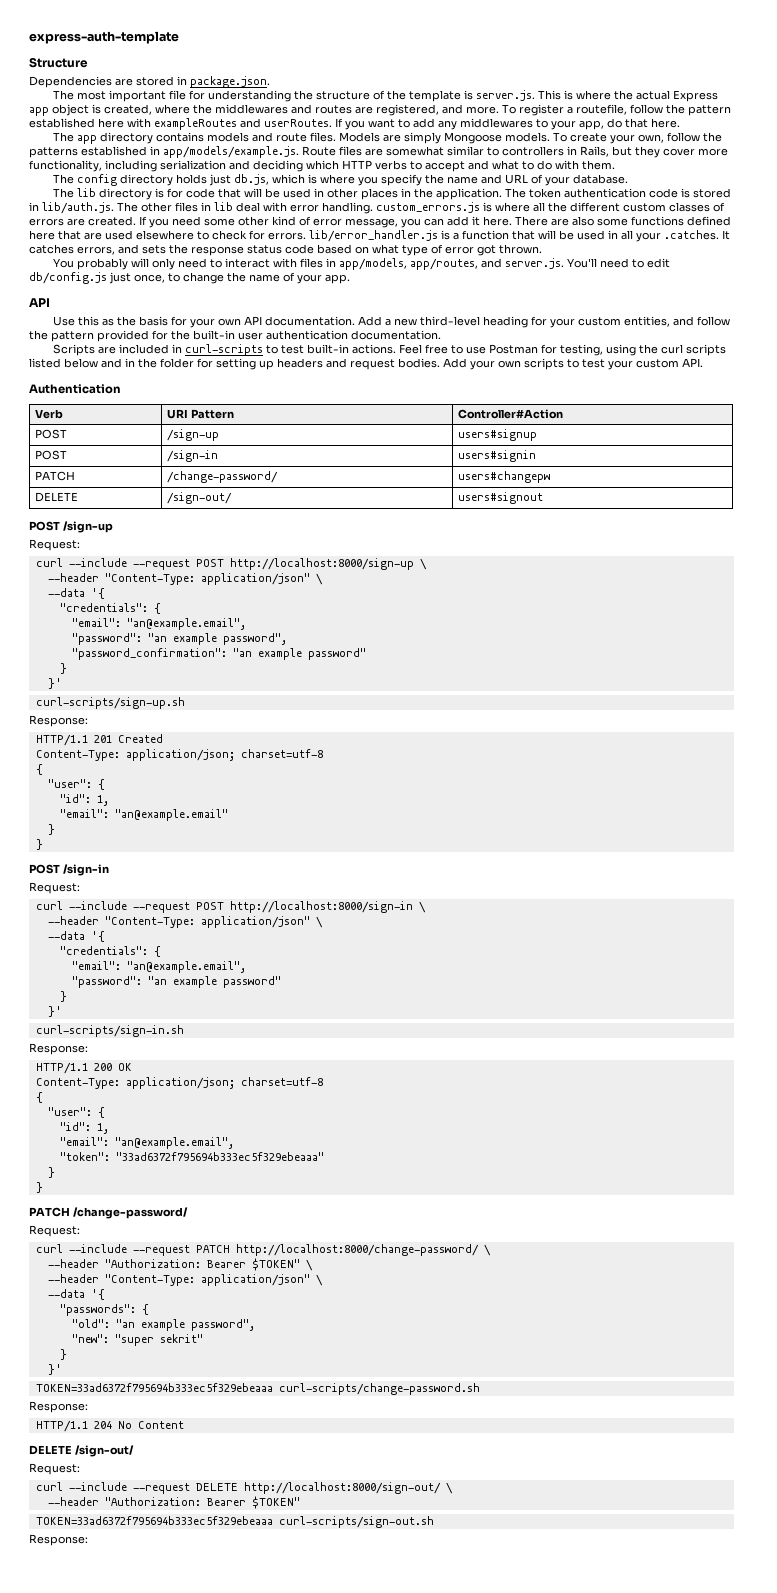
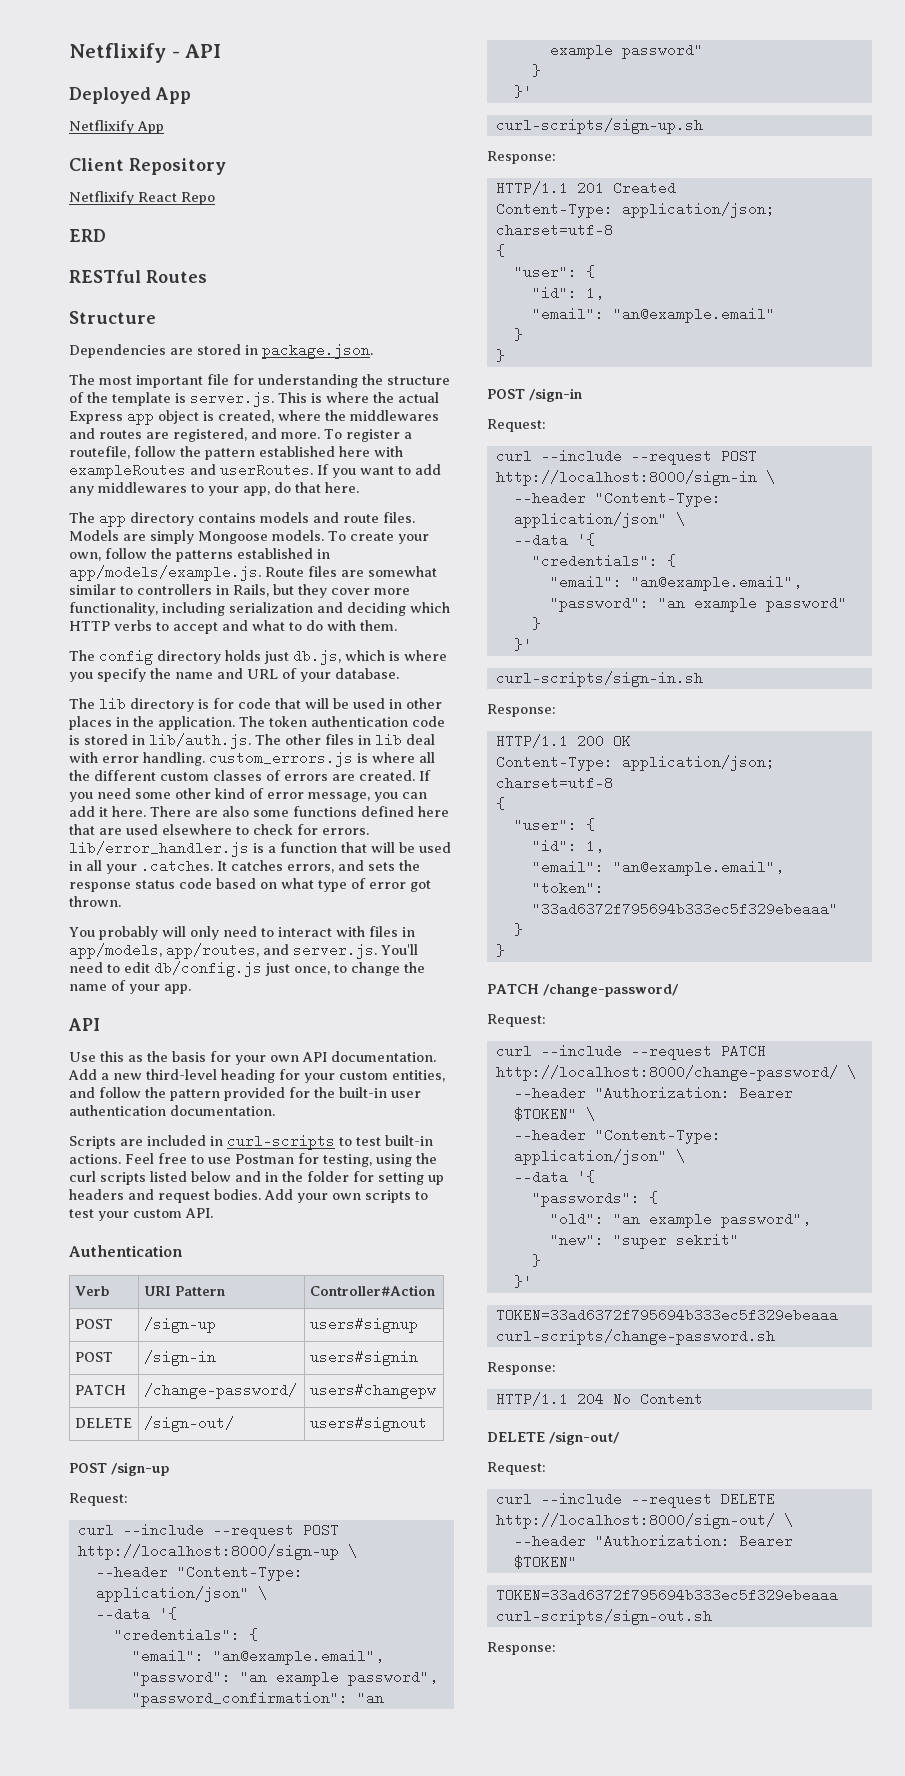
- express-auth-template
+ Netflixify - API
+ Deployed App
+ Netflixify App
+ Client Repository
+ Netflixify React Repo
+ ERD
+ RESTful Routes

